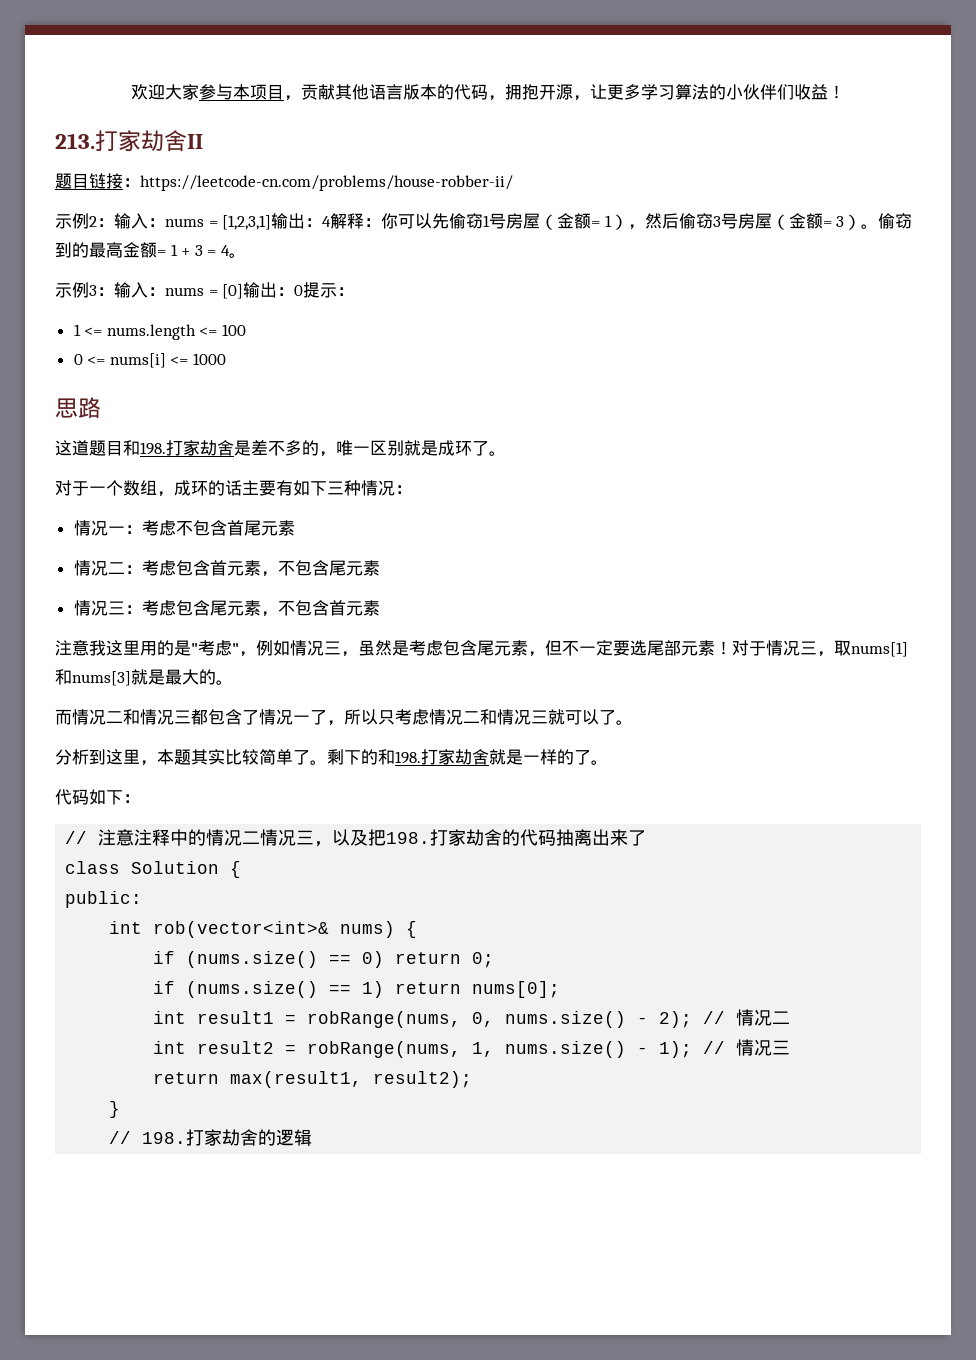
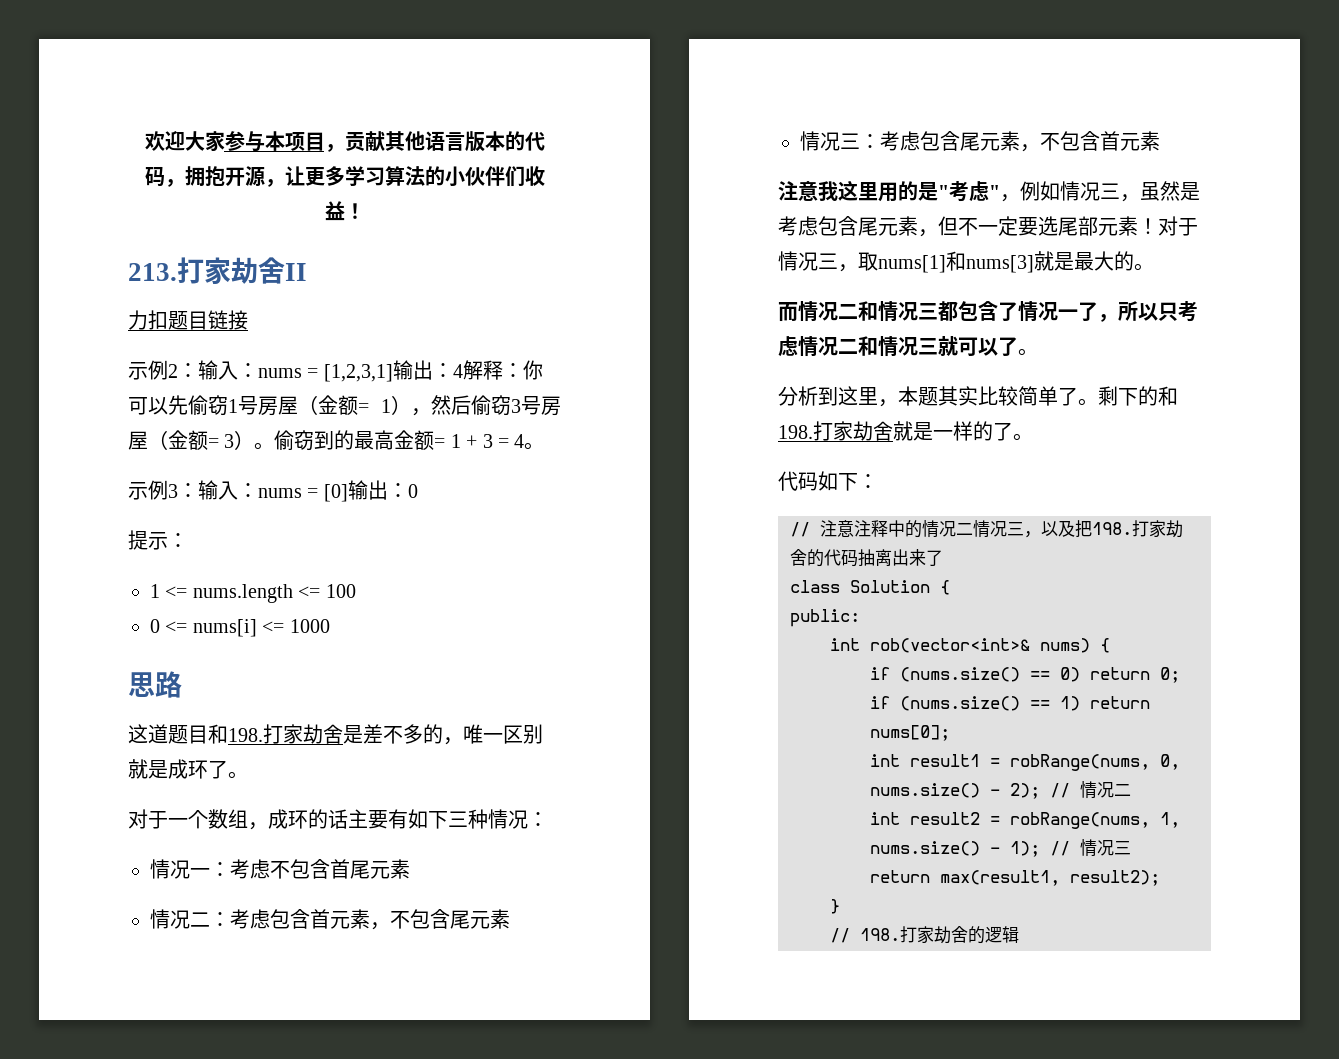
- 题目链接：https://leetcode-cn.com/problems/house-robber-ii/
+ 力扣题目链接
- 示例3：输入：nums = [0]输出：0提示：
+ 示例3：输入：nums = [0]输出：0
+ 提示：

